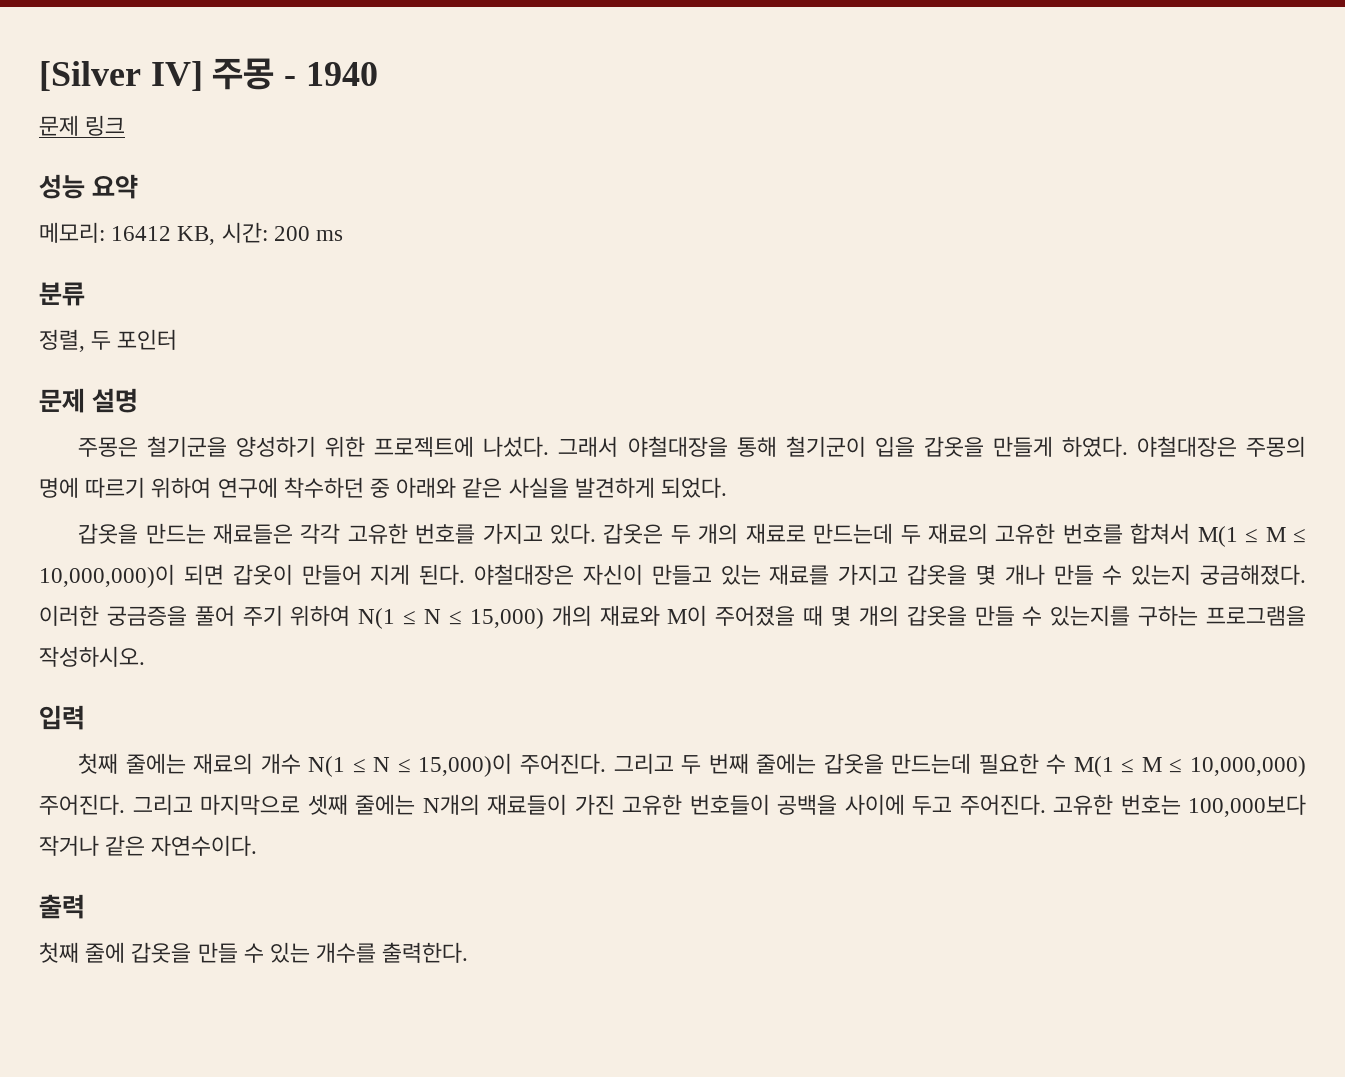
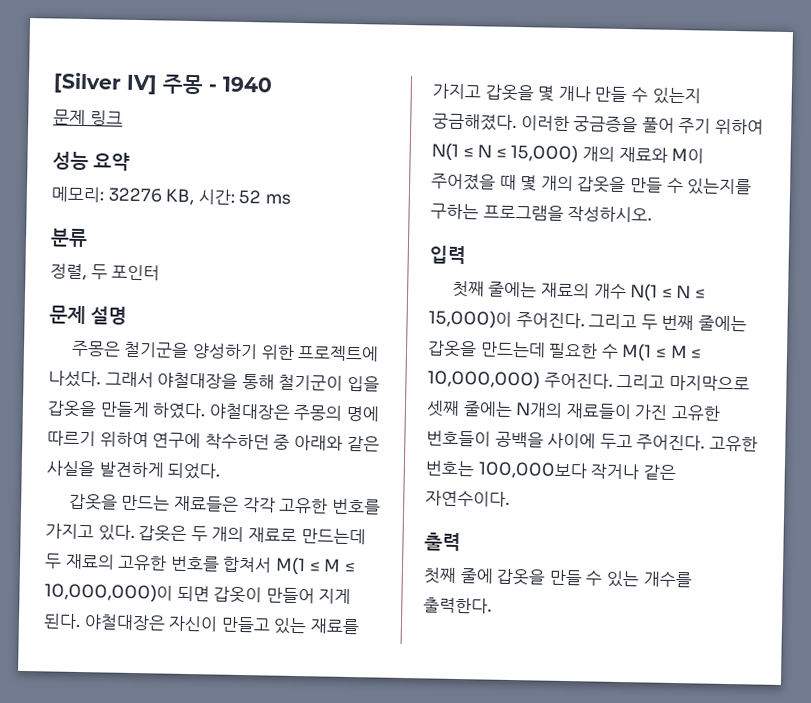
- 메모리: 16412 KB, 시간: 200 ms
+ 메모리: 32276 KB, 시간: 52 ms

